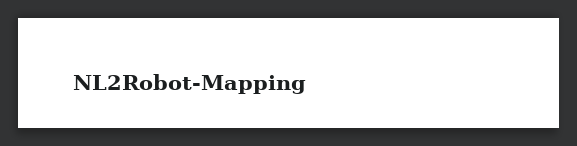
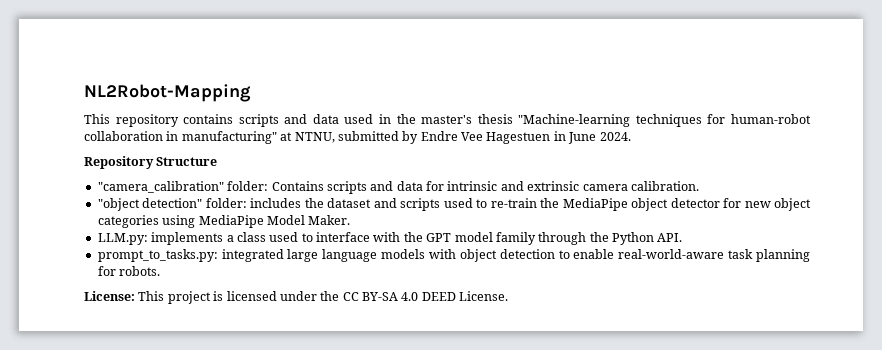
+ This repository contains scripts and data used in the master's thesis "Machine-learning techniques for human-robot collaboration in manufacturing" at NTNU, submitted by Endre Vee Hagestuen in June 2024.
+ Repository Structure
+ "camera_calibration" folder: Contains scripts and data for intrinsic and extrinsic camera calibration.
+ "object detection" folder: includes the dataset and scripts used to re-train the MediaPipe object detector for new object categories using MediaPipe Model Maker.
+ LLM.py: implements a class used to interface with the GPT model family through the Python API.
+ prompt_to_tasks.py: integrated large language models with object detection to enable real-world-aware task planning for robots.
+ License: This project is licensed under the CC BY-SA 4.0 DEED License.

